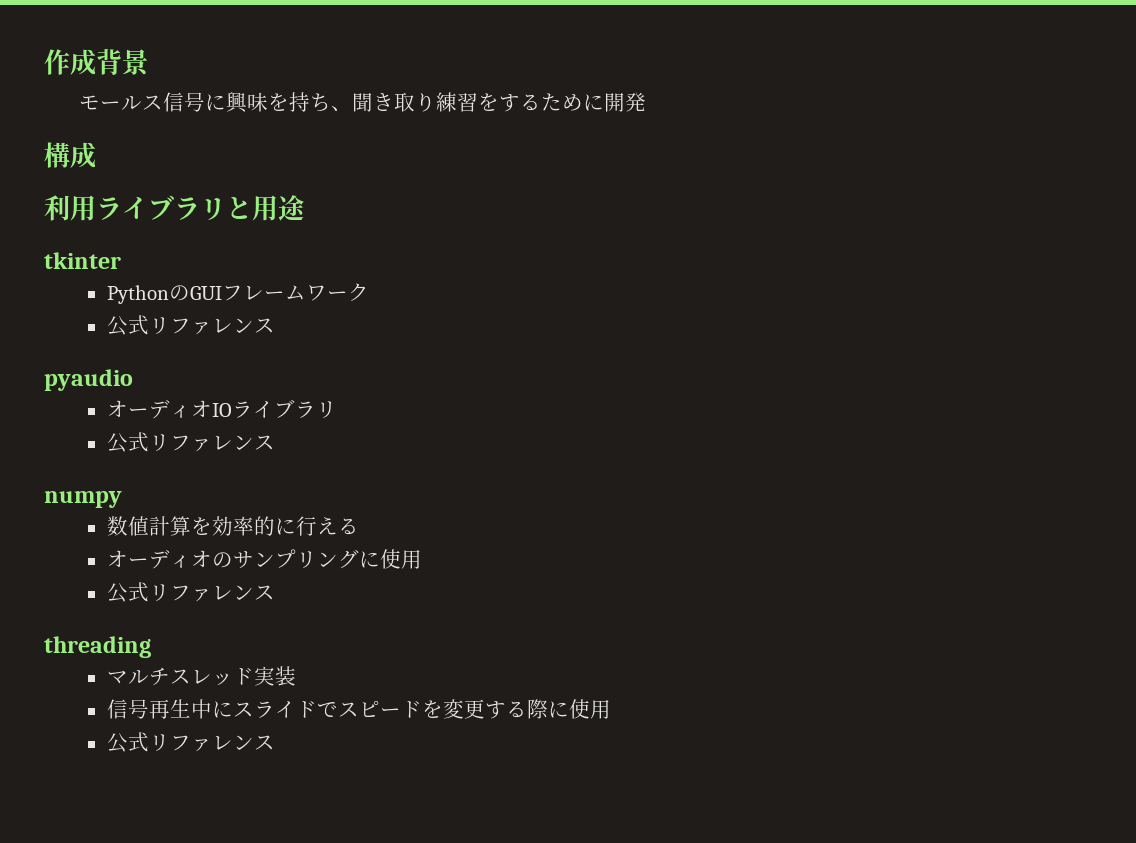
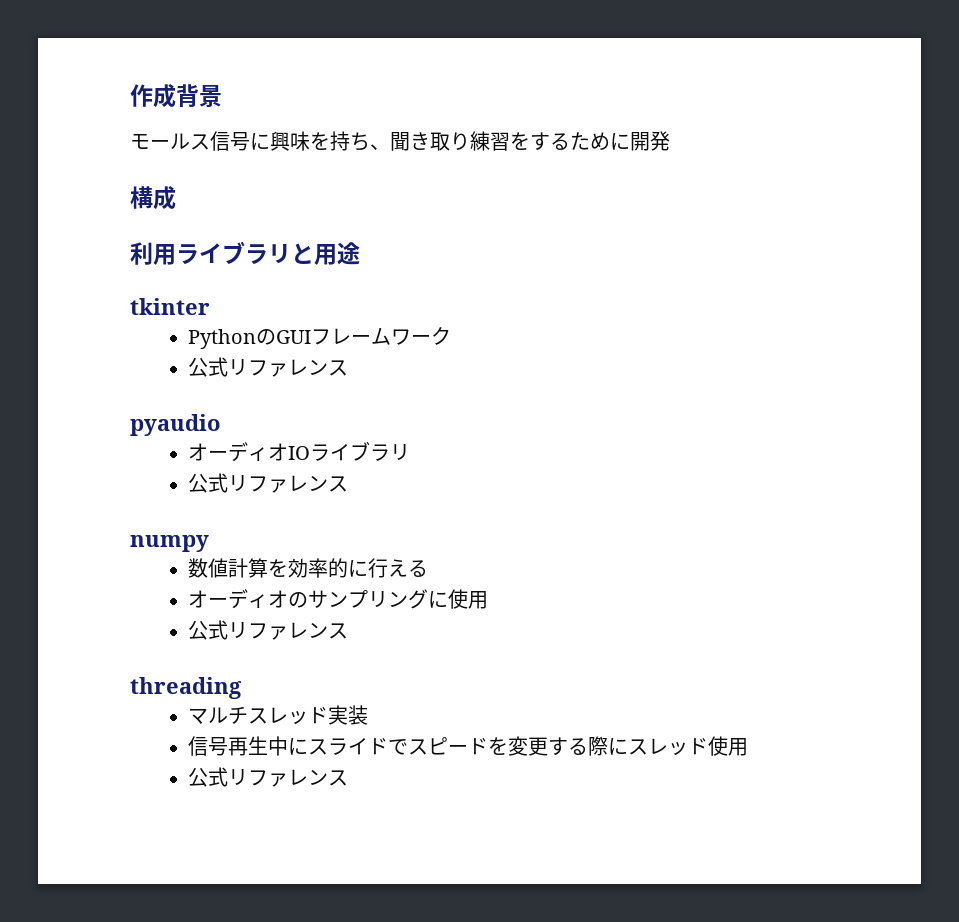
- 信号再生中にスライドでスピードを変更する際に使用
+ 信号再生中にスライドでスピードを変更する際にスレッド使用

